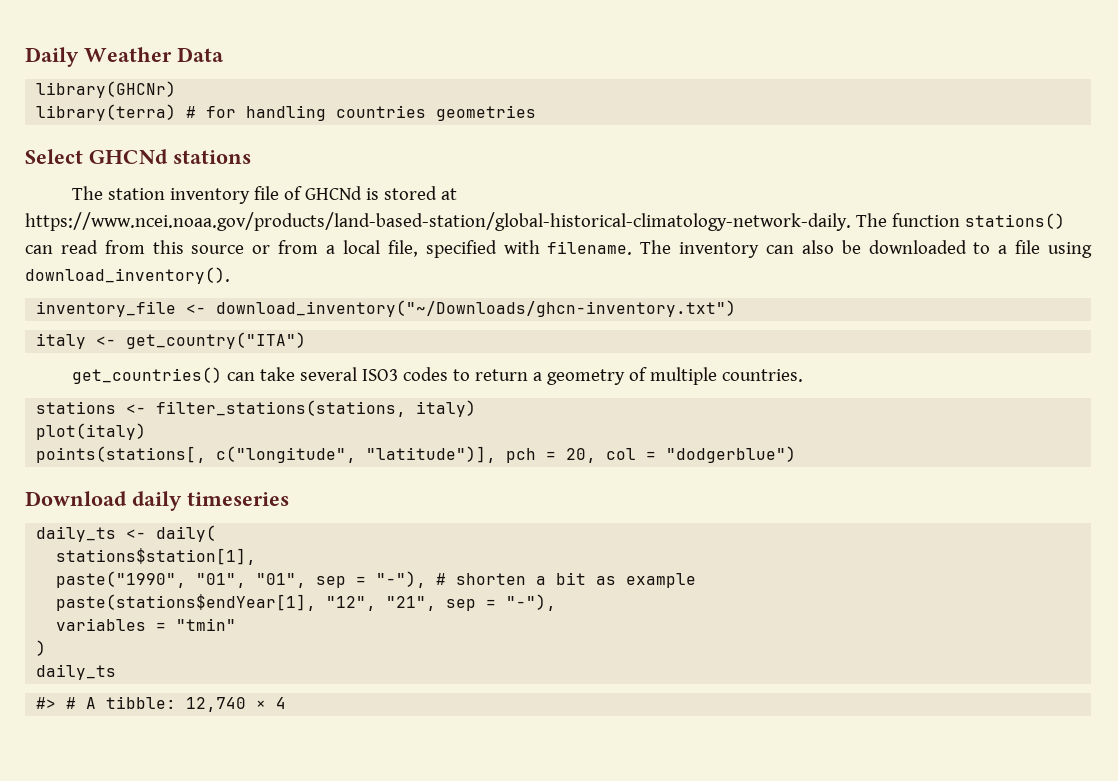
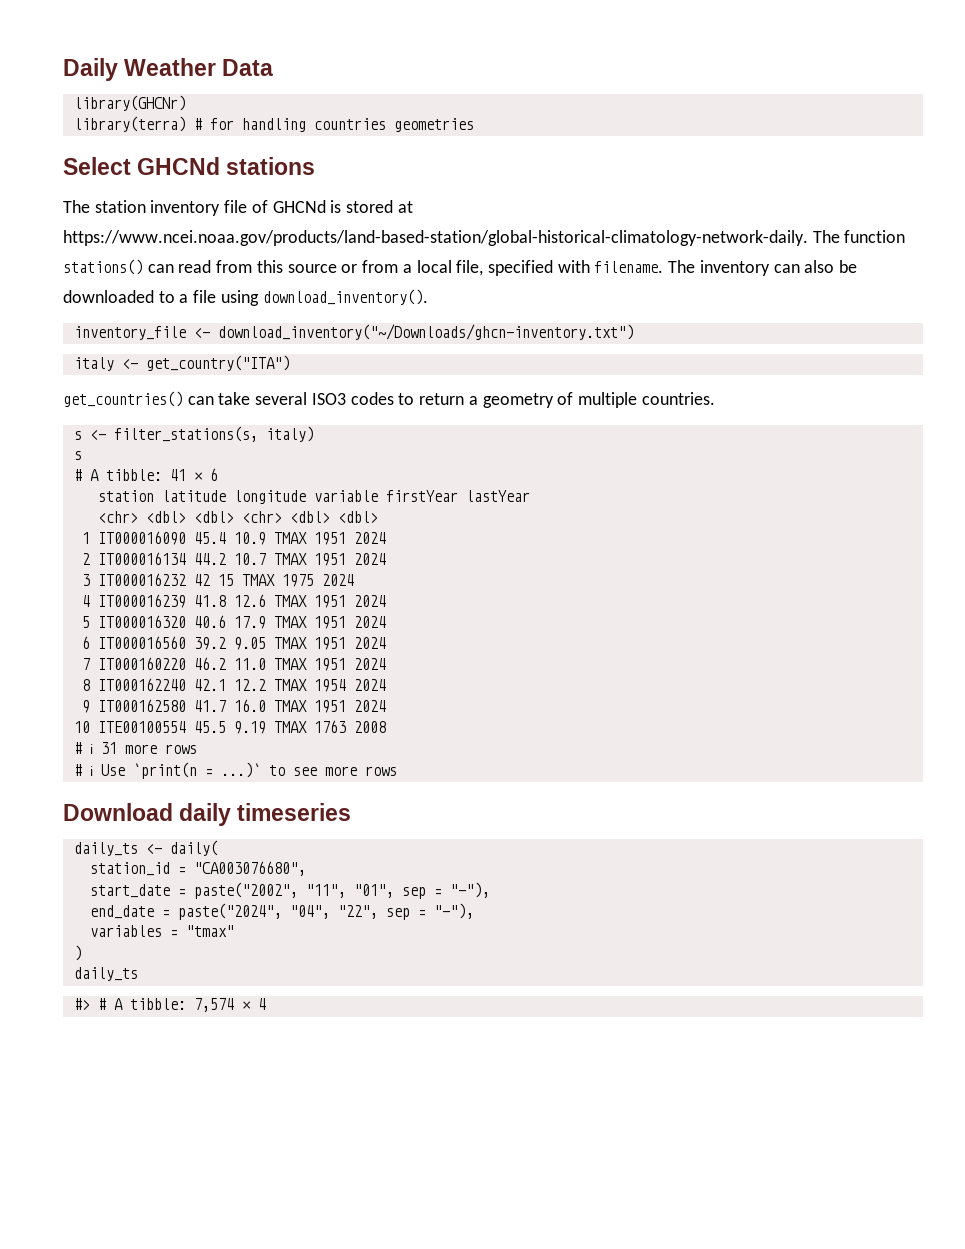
- stations <- filter_stations(stations, italy)
- plot(italy)
- points(stations[, c("longitude", "latitude")], pch = 20, col = "dodgerblue")
+ s <- filter_stations(s, italy)
+ s
+ # A tibble: 41 × 6
+ station latitude longitude variable firstYear lastYear
+ <chr> <dbl> <dbl> <chr> <dbl> <dbl>
+ 1 IT000016090 45.4 10.9 TMAX 1951 2024
+ 2 IT000016134 44.2 10.7 TMAX 1951 2024
+ 3 IT000016232 42 15 TMAX 1975 2024
+ 4 IT000016239 41.8 12.6 TMAX 1951 2024
+ 5 IT000016320 40.6 17.9 TMAX 1951 2024
+ 6 IT000016560 39.2 9.05 TMAX 1951 2024
+ 7 IT000160220 46.2 11.0 TMAX 1951 2024
+ 8 IT000162240 42.1 12.2 TMAX 1954 2024
+ 9 IT000162580 41.7 16.0 TMAX 1951 2024
+ 10 ITE00100554 45.5 9.19 TMAX 1763 2008
+ # ℹ 31 more rows
+ # ℹ Use `print(n = ...)` to see more rows
- stations$station[1],
- paste("1990", "01", "01", sep = "-"), # shorten a bit as example
- paste(stations$endYear[1], "12", "21", sep = "-"),
+ station_id = "CA003076680",
+ start_date = paste("2002", "11", "01", sep = "-"),
+ end_date = paste("2024", "04", "22", sep = "-"),
- variables = "tmin"
+ variables = "tmax"
- #> # A tibble: 12,740 × 4
+ #> # A tibble: 7,574 × 4

